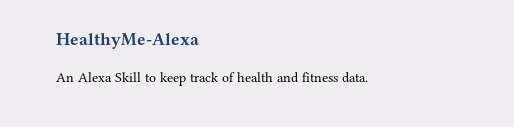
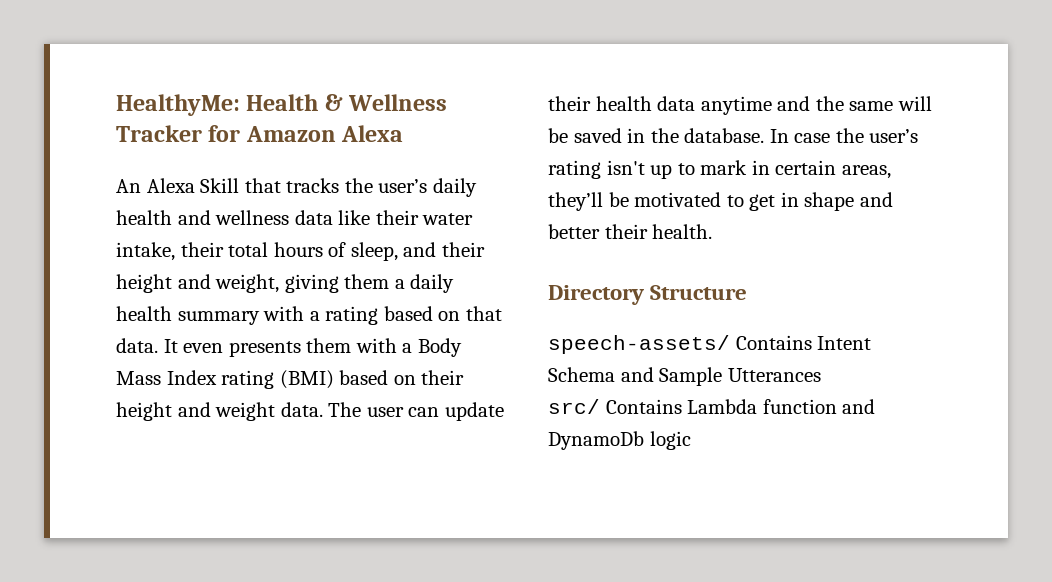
- HealthyMe-Alexa
- An Alexa Skill to keep track of health and fitness data.
+ HealthyMe: Health & Wellness Tracker for Amazon Alexa
+ An Alexa Skill that tracks the user’s daily health and wellness data like their water intake, their total hours of sleep, and their height and weight, giving them a daily health summary with a rating based on that data. It even presents them with a Body Mass Index rating (BMI) based on their height and weight data. The user can update their health data anytime and the same will be saved in the database. In case the user’s rating isn't up to mark in certain areas, they’ll be motivated to get in shape and better their health.
+ Directory Structure
+ speech-assets/ Contains Intent Schema and Sample Utterances
+ src/ Contains Lambda function and DynamoDb logic

